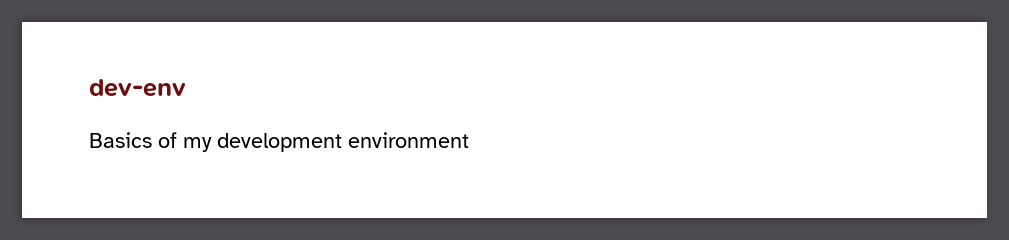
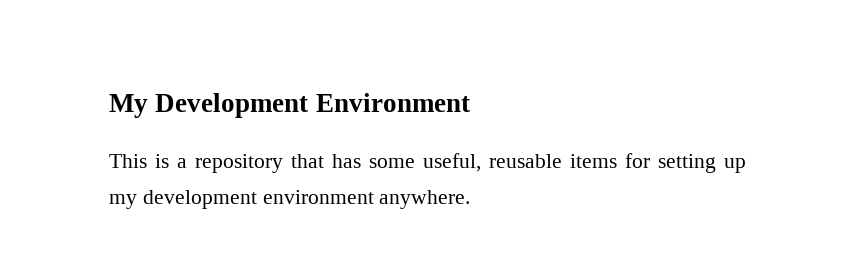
- dev-env
- Basics of my development environment
+ My Development Environment
+ This is a repository that has some useful, reusable items for setting up my development environment anywhere.

